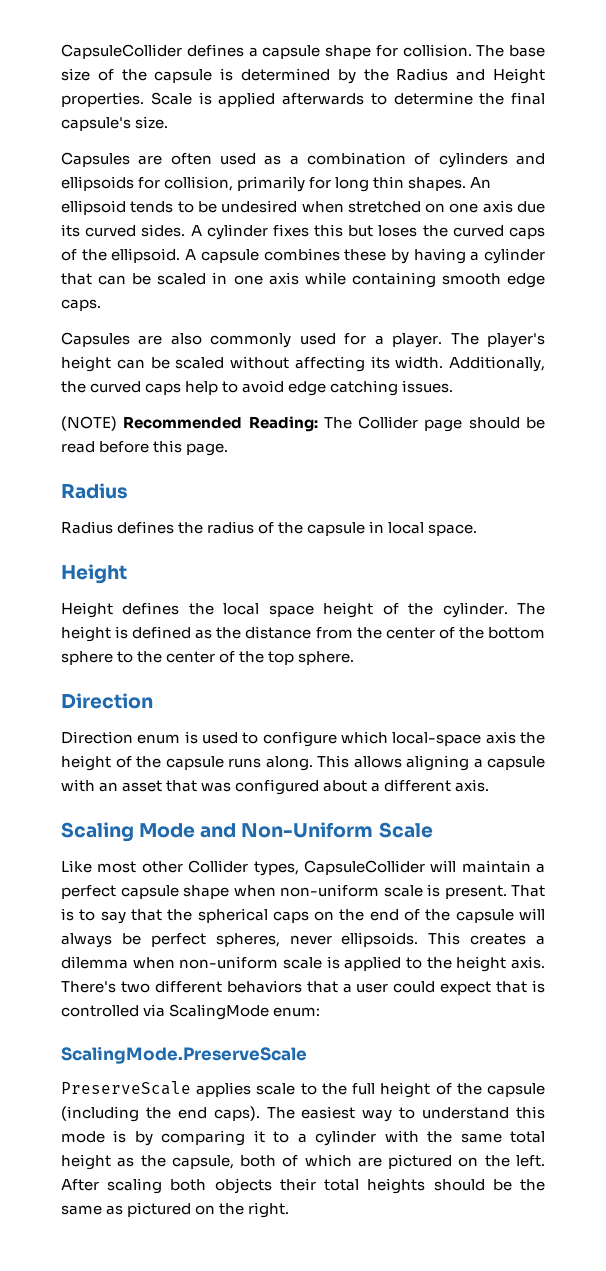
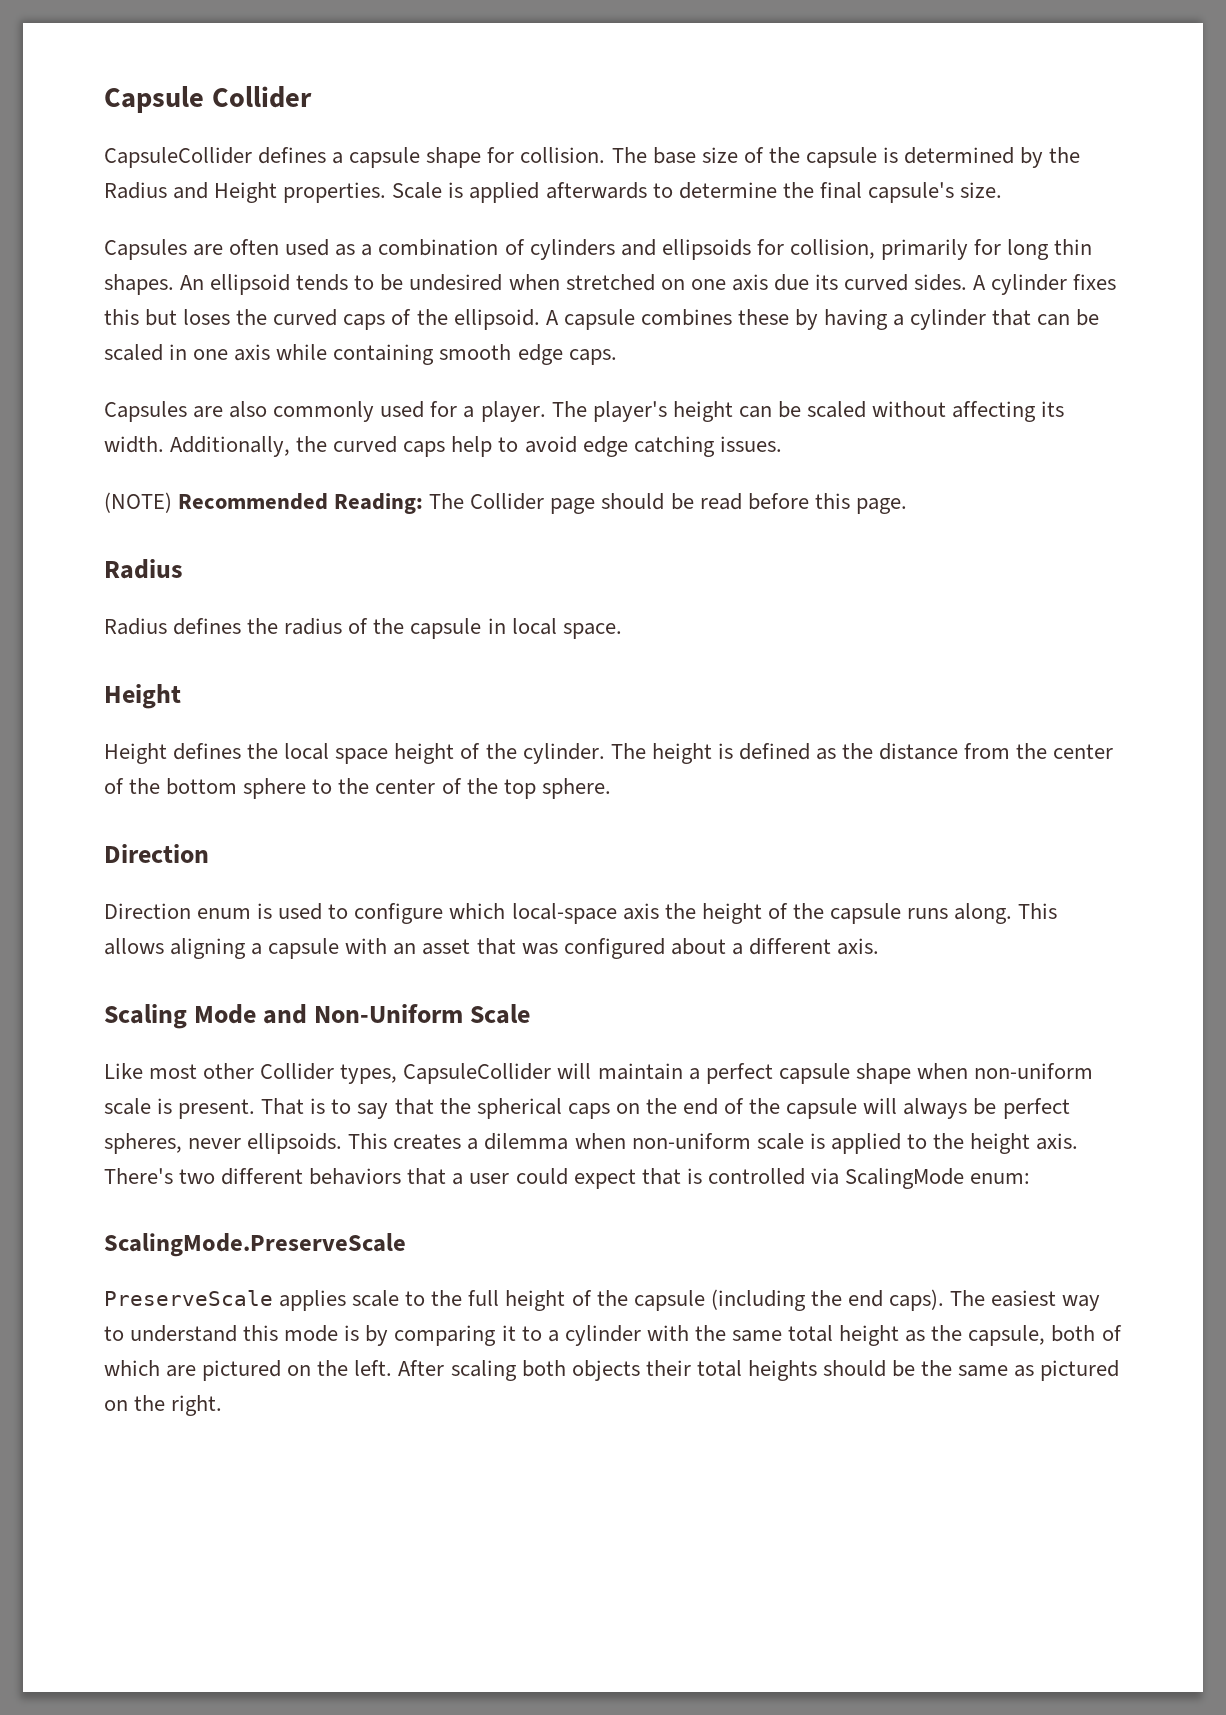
+ Capsule Collider

